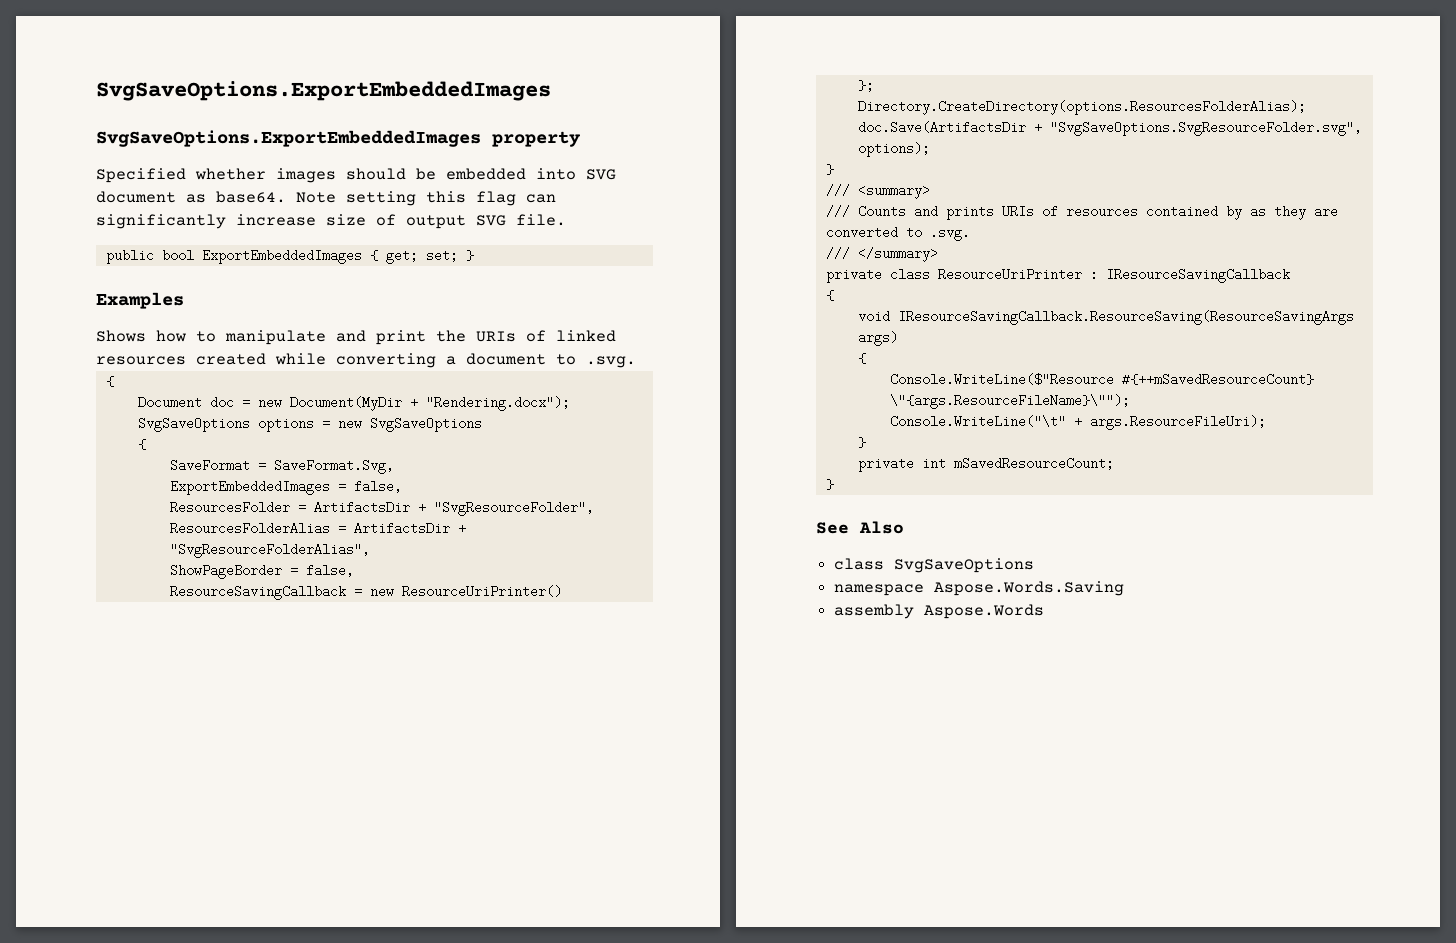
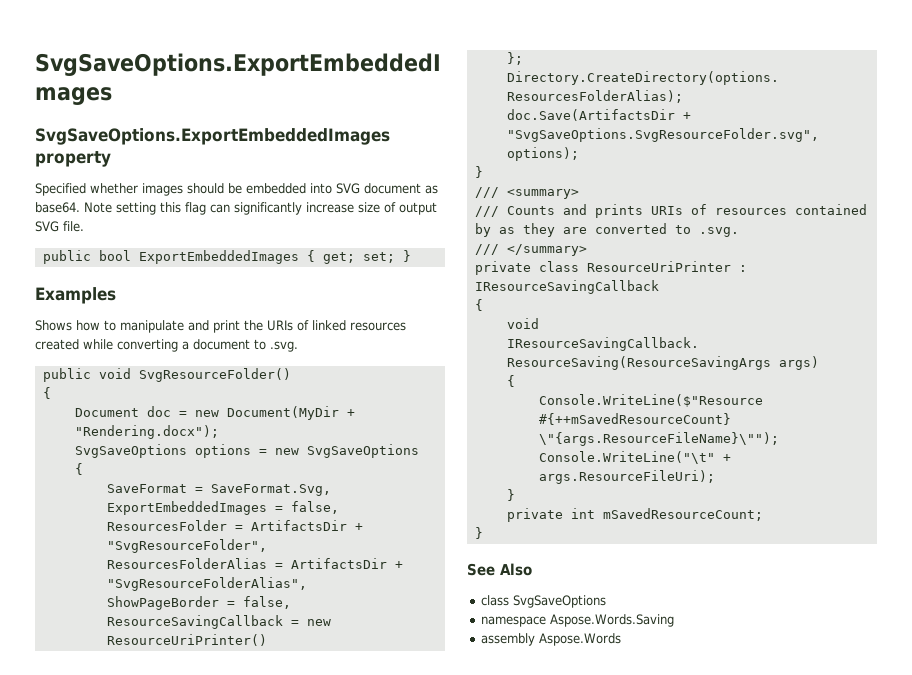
+ public void SvgResourceFolder()

